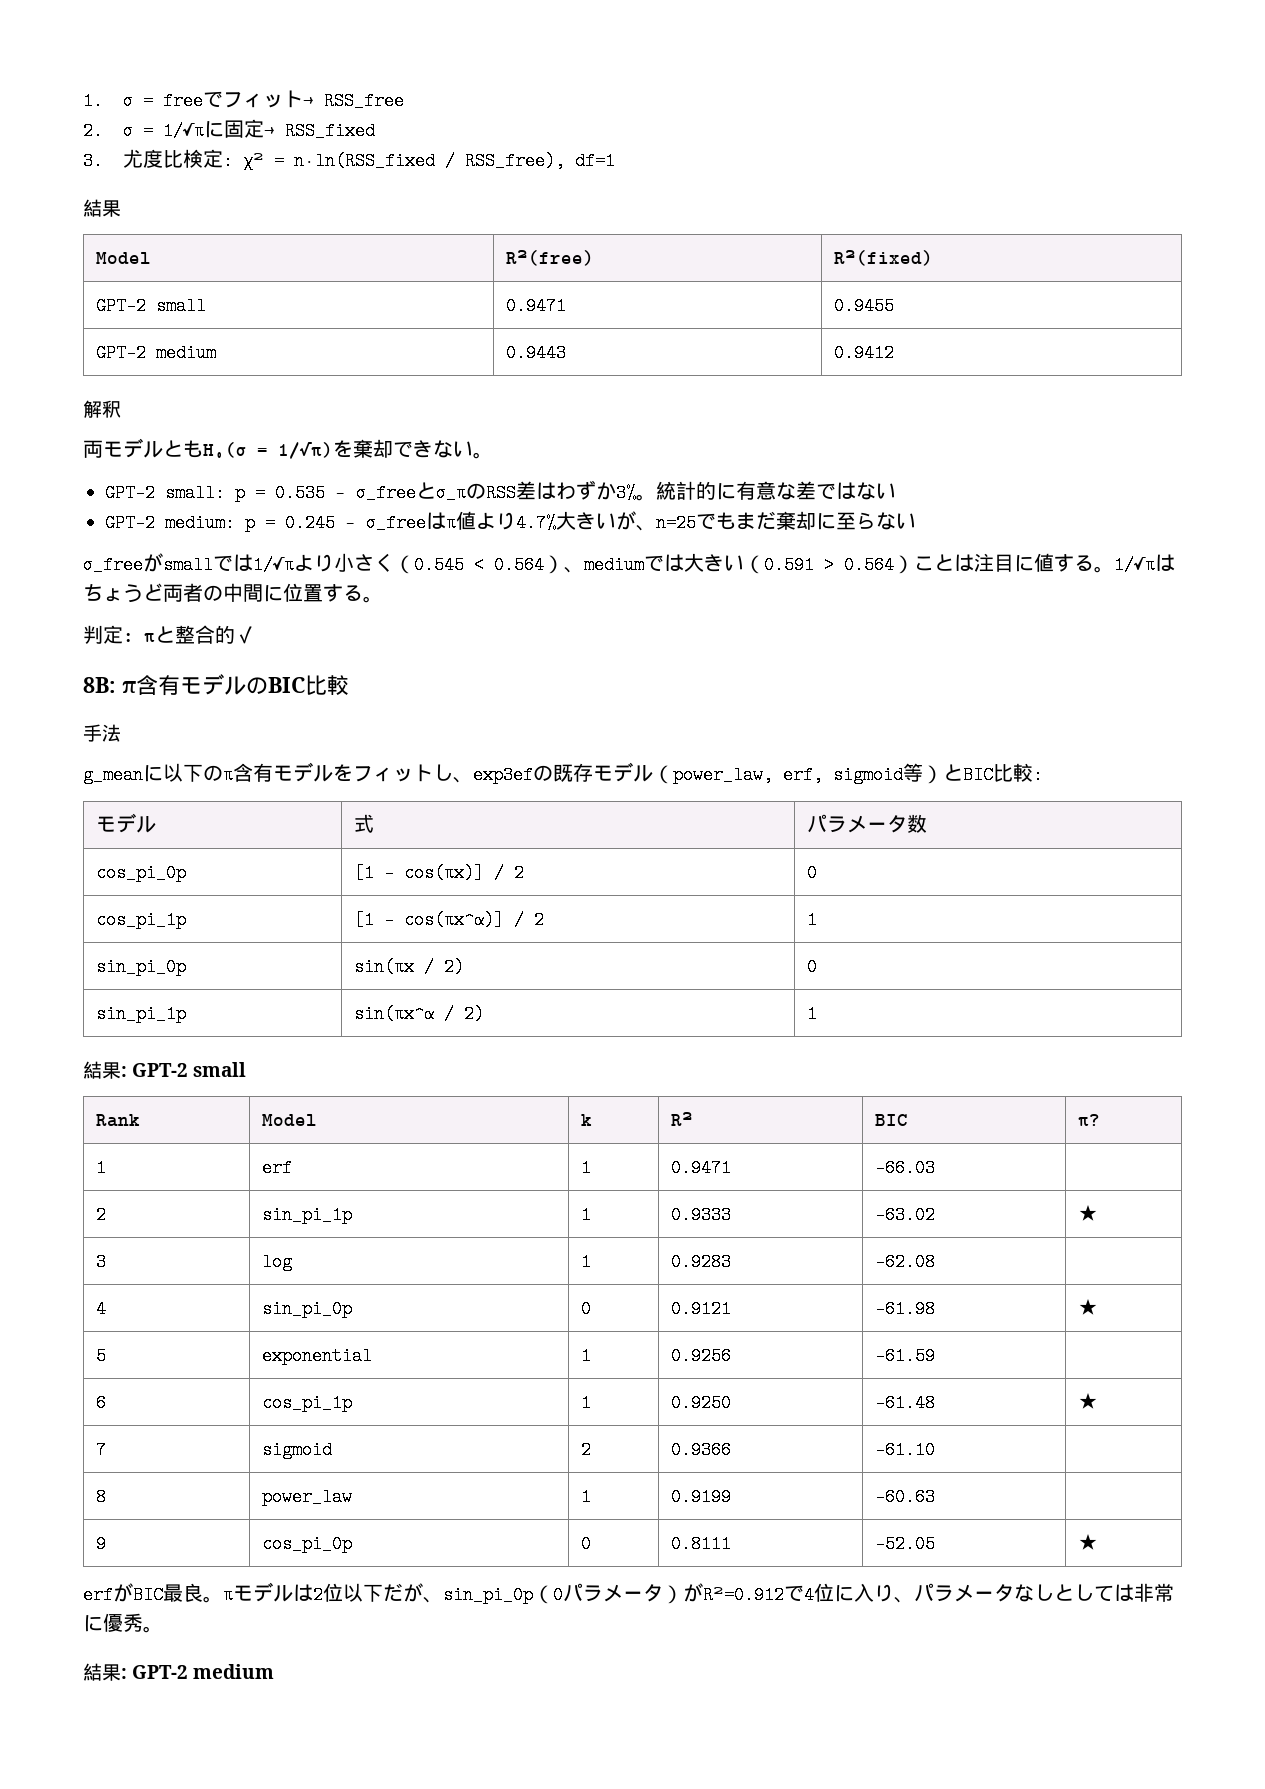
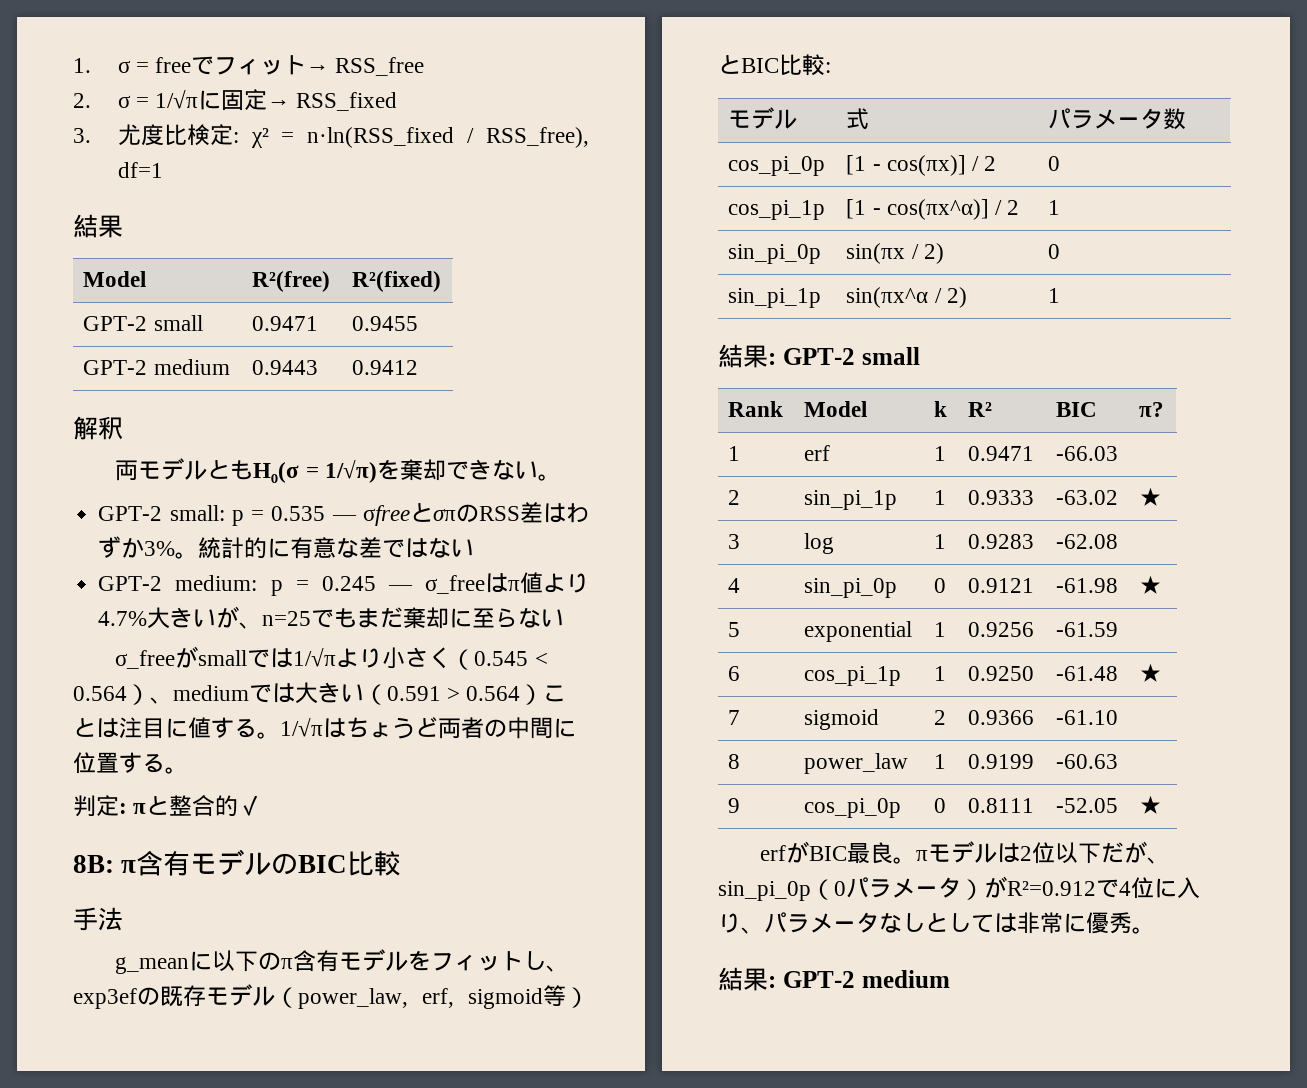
- GPT-2 small: p = 0.535 — σ_freeとσ_πのRSS差はわずか3%。
+ GPT-2 small: p = 0.535 — σfreeとσπのRSS差はわずか3%。

